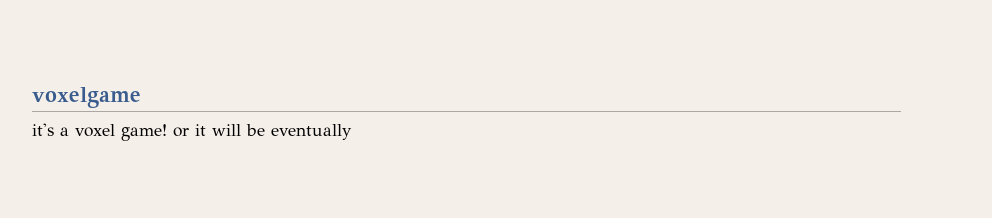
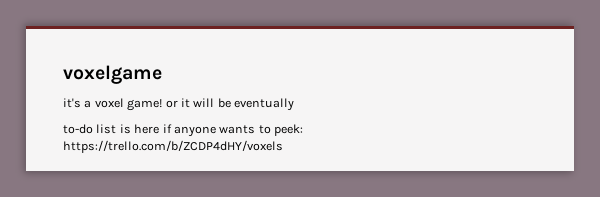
+ to-do list is here if anyone wants to peek: https://trello.com/b/ZCDP4dHY/voxels

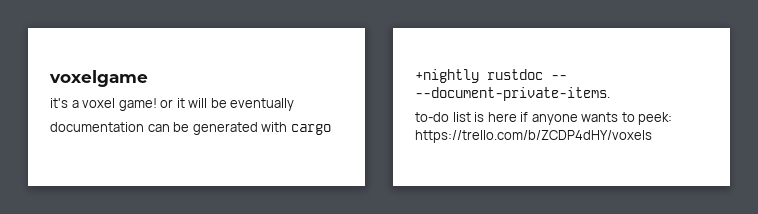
+ documentation can be generated with cargo +nightly rustdoc -- --document-private-items.

